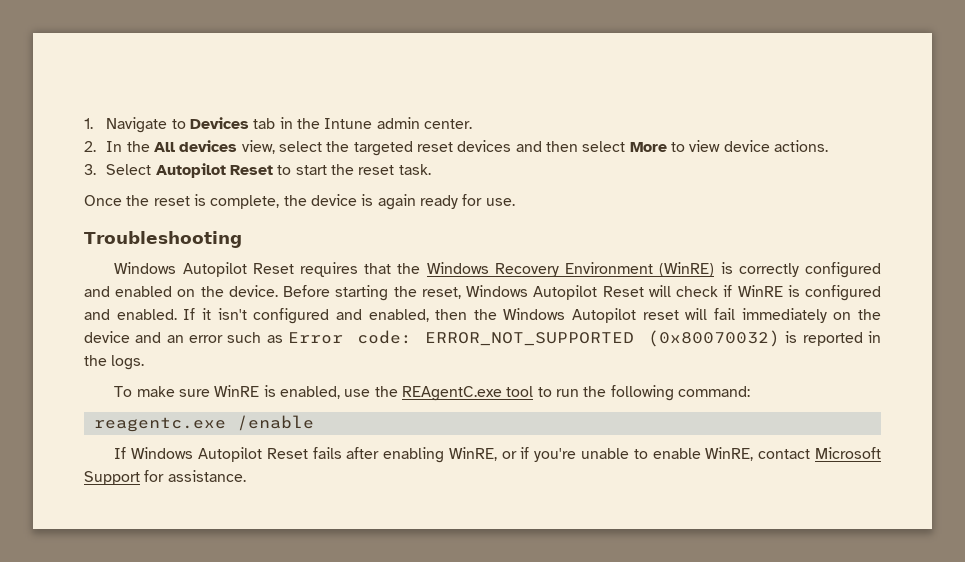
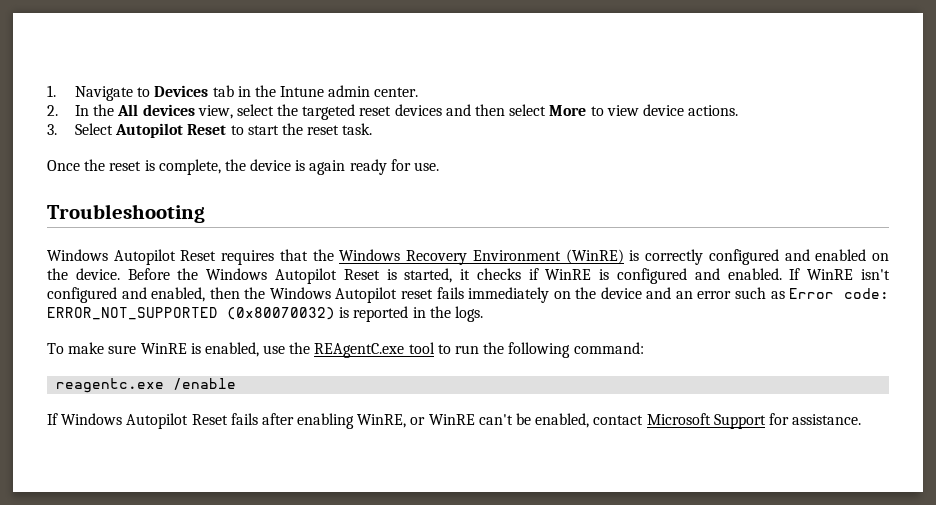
- Before starting the reset, Windows Autopilot Reset will check if WinRE is configured and enabled.
+ Before the Windows Autopilot Reset is started, it checks if WinRE is configured and enabled.
- If it isn't configured and enabled, then the Windows Autopilot reset will fail immediately on the device and an error such as Error code: ERROR_NOT_SUPPORTED (0x80070032) is reported in the logs.
+ If WinRE isn't configured and enabled, then the Windows Autopilot reset fails immediately on the device and an error such as Error code: ERROR_NOT_SUPPORTED (0x80070032) is reported in the logs.
- If Windows Autopilot Reset fails after enabling WinRE, or if you're unable to enable WinRE, contact Microsoft Support for assistance.
+ If Windows Autopilot Reset fails after enabling WinRE, or WinRE can't be enabled, contact Microsoft Support for assistance.

